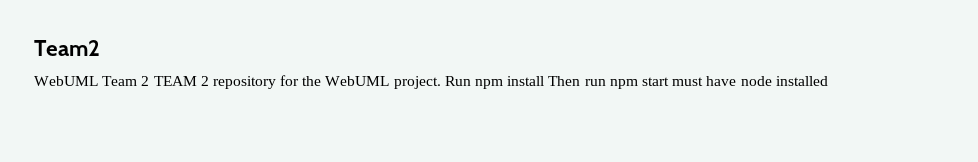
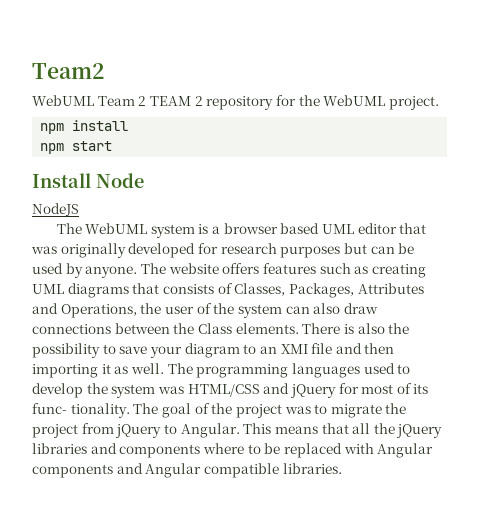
- WebUML Team 2 TEAM 2 repository for the WebUML project. Run npm install Then run npm start must have node installed
+ WebUML Team 2 TEAM 2 repository for the WebUML project.
+ npm install
+ npm start
+ Install Node
+ NodeJS
+ The WebUML system is a browser based UML editor that was originally developed for research purposes but can be used by anyone. The website offers features such as creating UML diagrams that consists of Classes, Packages, Attributes and Operations, the user of the system can also draw connections between the Class elements. There is also the possibility to save your diagram to an XMI file and then importing it as well. The programming languages used to develop the system was HTML/CSS and jQuery for most of its func- tionality. The goal of the project was to migrate the project from jQuery to Angular. This means that all the jQuery libraries and components where to be replaced with Angular components and Angular compatible libraries.

